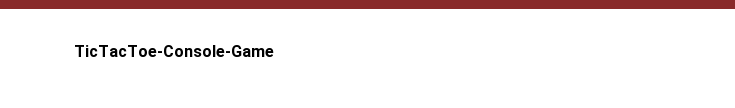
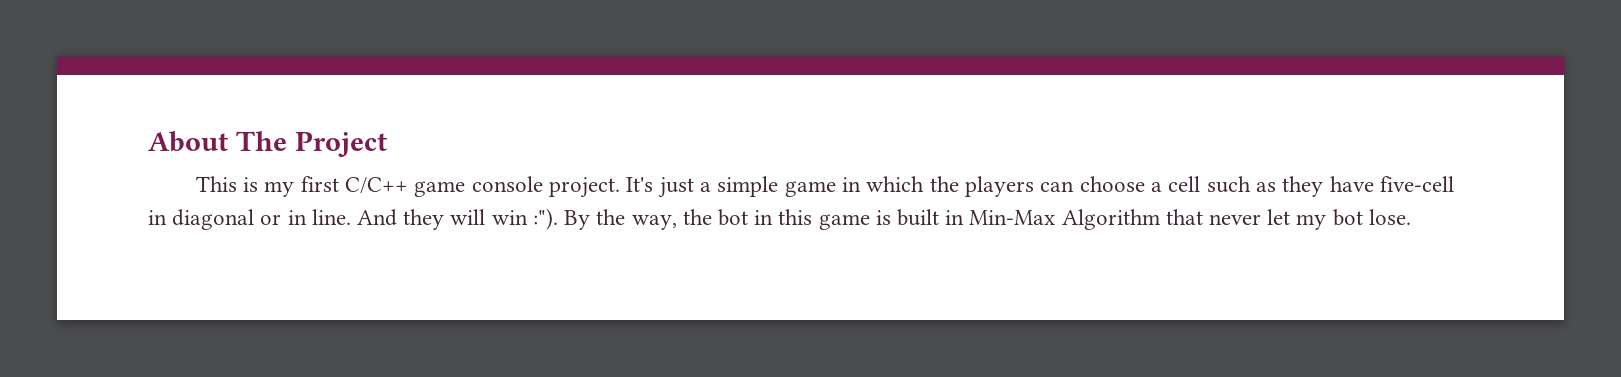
- TicTacToe-Console-Game
+ About The Project
+ This is my first C/C++ game console project. It's just a simple game in which the players can choose a cell such as they have five-cell in diagonal or in line. And they will win :"). By the way, the bot in this game is built in Min-Max Algorithm that never let my bot lose.

